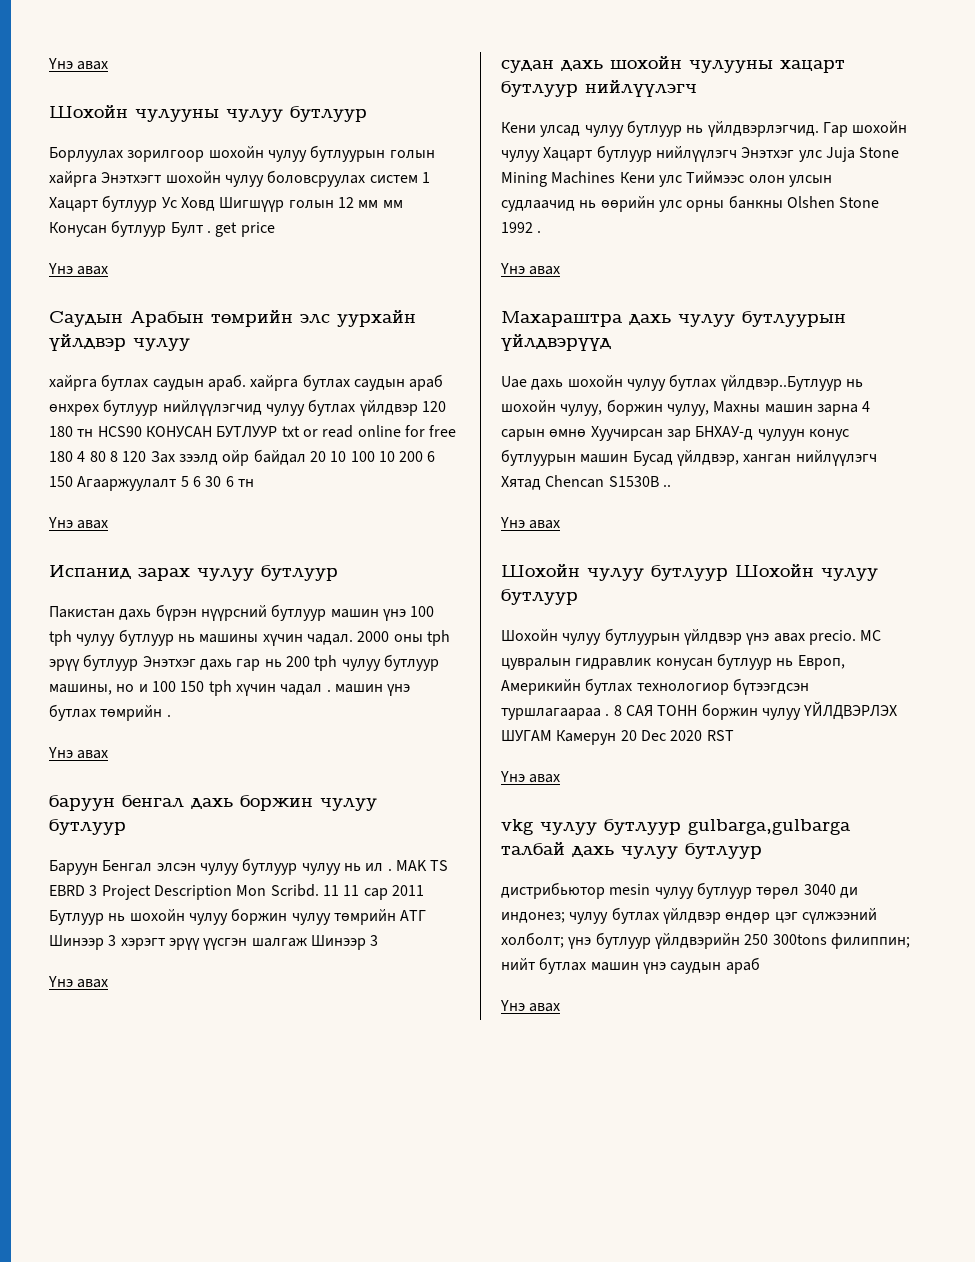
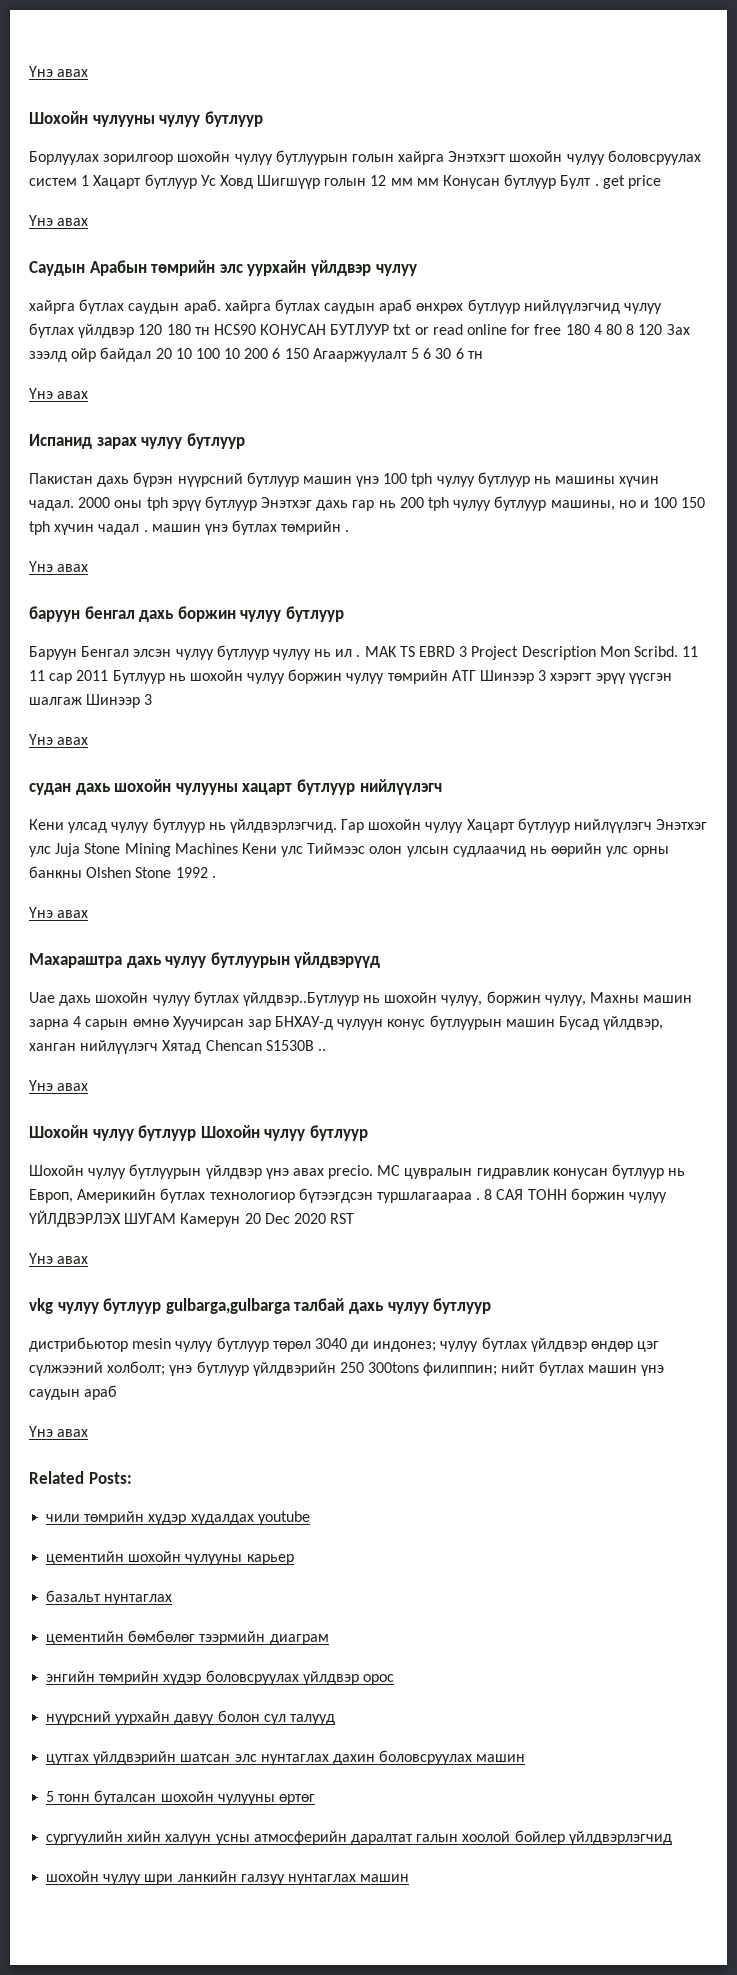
+ Related Posts:
+ чили төмрийн хүдэр худалдах youtube
+ цементийн шохойн чулууны карьер
+ базальт нунтаглах
+ цементийн бөмбөлөг тээрмийн диаграм
+ энгийн төмрийн хүдэр боловсруулах үйлдвэр орос
+ нүүрсний уурхайн давуу болон сул талууд
+ цутгах үйлдвэрийн шатсан элс нунтаглах дахин боловсруулах машин
+ 5 тонн буталсан шохойн чулууны өртөг
+ сургуулийн хийн халуун усны атмосферийн даралтат галын хоолой бойлер үйлдвэрлэгчид
+ шохойн чулуу шри ланкийн галзуу нунтаглах машин

